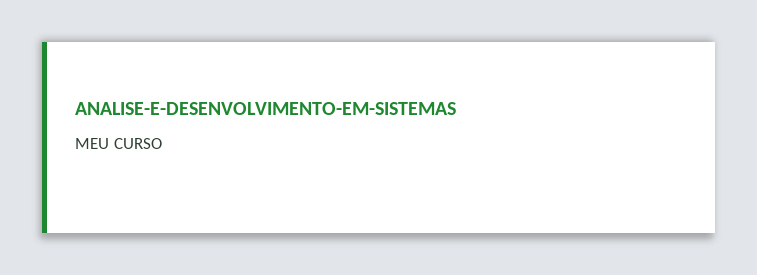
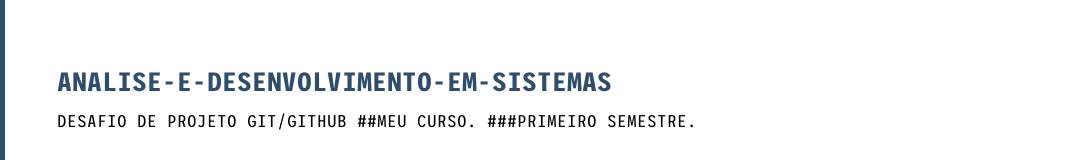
- MEU CURSO
+ DESAFIO DE PROJETO GIT/GITHUB ##MEU CURSO. ###PRIMEIRO SEMESTRE.

